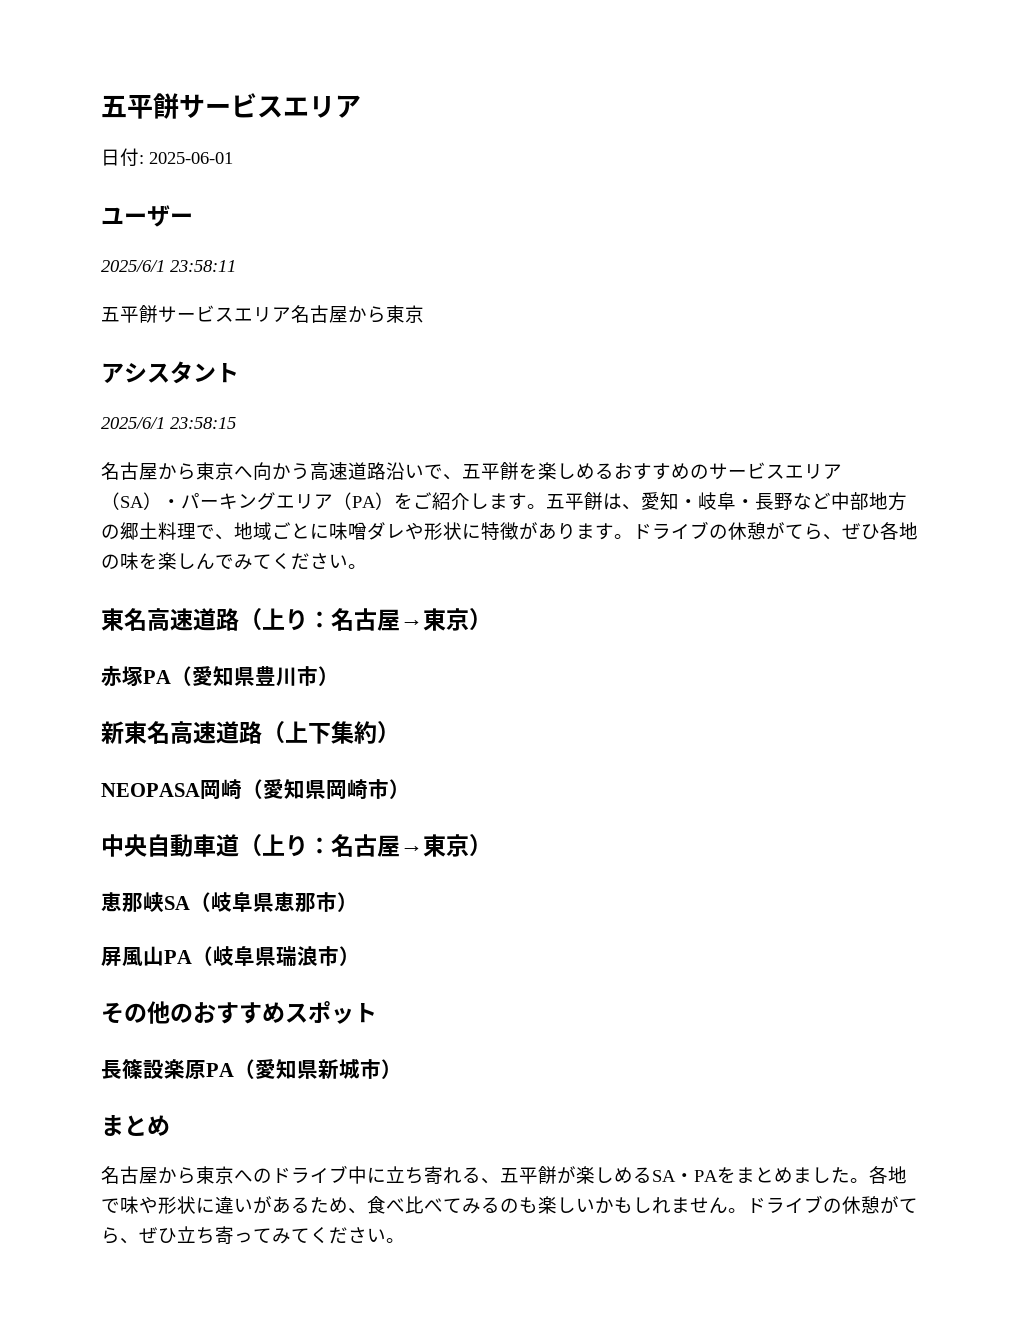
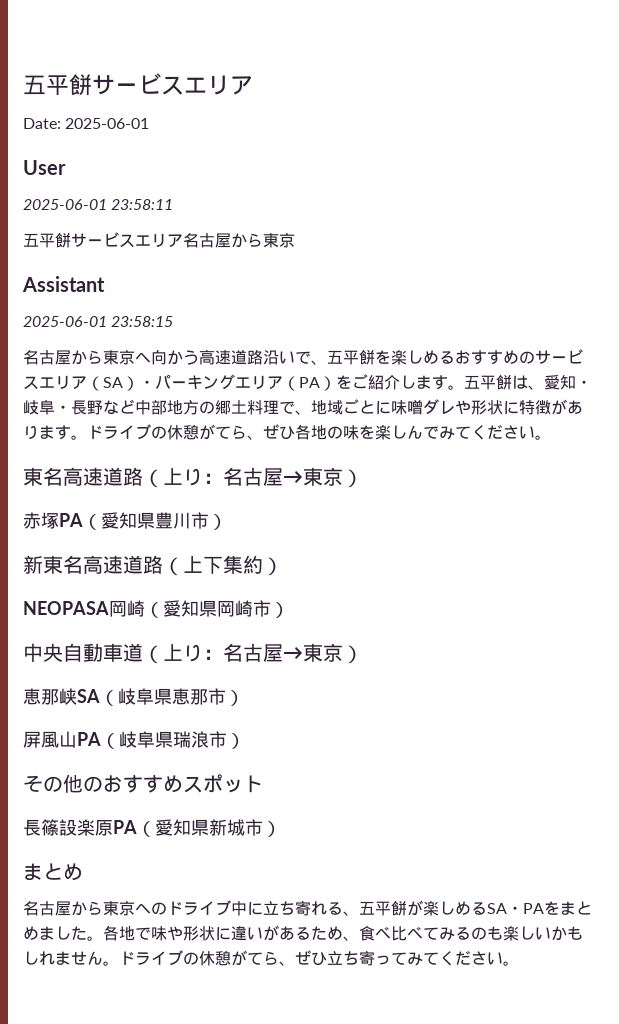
- 日付: 2025-06-01
+ Date: 2025-06-01
- ユーザー
- 2025/6/1 23:58:11
+ User
+ 2025-06-01 23:58:11
- アシスタント
- 2025/6/1 23:58:15
+ Assistant
+ 2025-06-01 23:58:15

